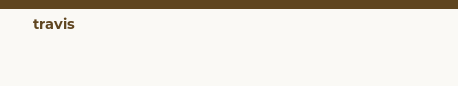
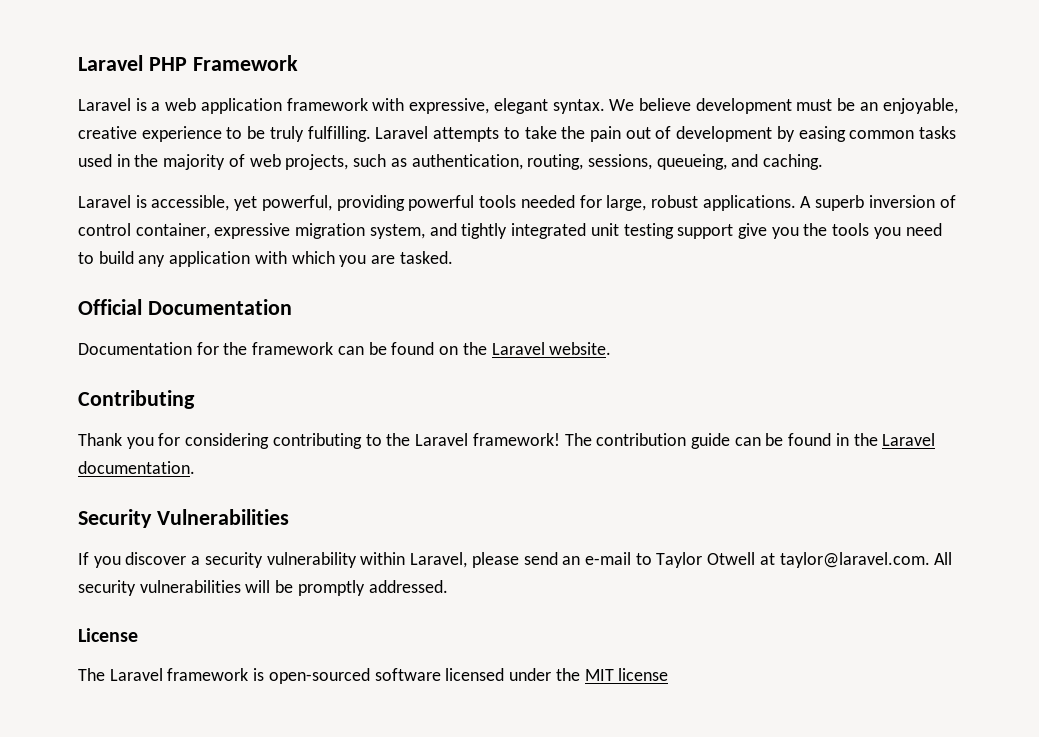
- travis
+ Laravel PHP Framework
+ Laravel is a web application framework with expressive, elegant syntax. We believe development must be an enjoyable, creative experience to be truly fulfilling. Laravel attempts to take the pain out of development by easing common tasks used in the majority of web projects, such as authentication, routing, sessions, queueing, and caching.
+ Laravel is accessible, yet powerful, providing powerful tools needed for large, robust applications. A superb inversion of control container, expressive migration system, and tightly integrated unit testing support give you the tools you need to build any application with which you are tasked.
+ Official Documentation
+ Documentation for the framework can be found on the Laravel website.
+ Contributing
+ Thank you for considering contributing to the Laravel framework! The contribution guide can be found in the Laravel documentation.
+ Security Vulnerabilities
+ If you discover a security vulnerability within Laravel, please send an e-mail to Taylor Otwell at taylor@laravel.com. All security vulnerabilities will be promptly addressed.
+ License
+ The Laravel framework is open-sourced software licensed under the MIT license

